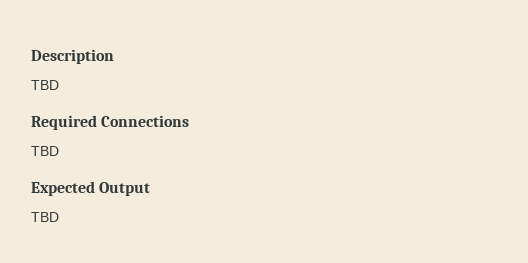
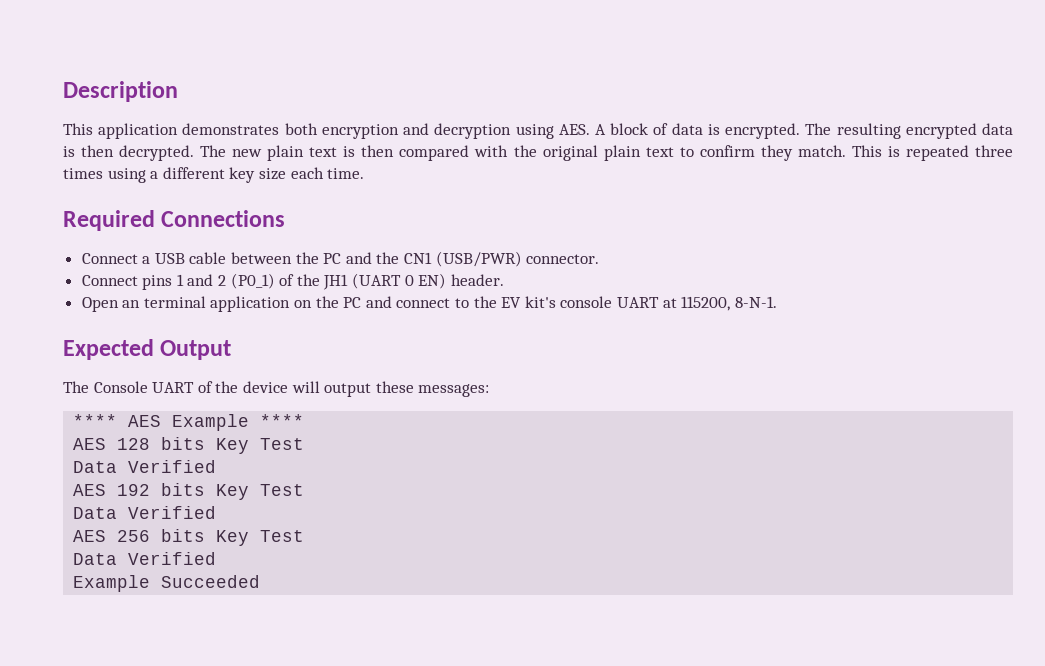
  Description
- TBD
+ This application demonstrates both encryption and decryption using AES. A block of data is encrypted. The resulting encrypted data is then decrypted. The new plain text is then compared with the original plain text to confirm they match. This is repeated three times using a different key size each time.
  Required Connections
- TBD
+ Connect a USB cable between the PC and the CN1 (USB/PWR) connector.
+ Connect pins 1 and 2 (P0_1) of the JH1 (UART 0 EN) header.
+ Open an terminal application on the PC and connect to the EV kit's console UART at 115200, 8-N-1.
  Expected Output
- TBD
+ The Console UART of the device will output these messages:
+ **** AES Example ****
+ AES 128 bits Key Test
+ Data Verified
+ AES 192 bits Key Test
+ Data Verified
+ AES 256 bits Key Test
+ Data Verified
+ Example Succeeded

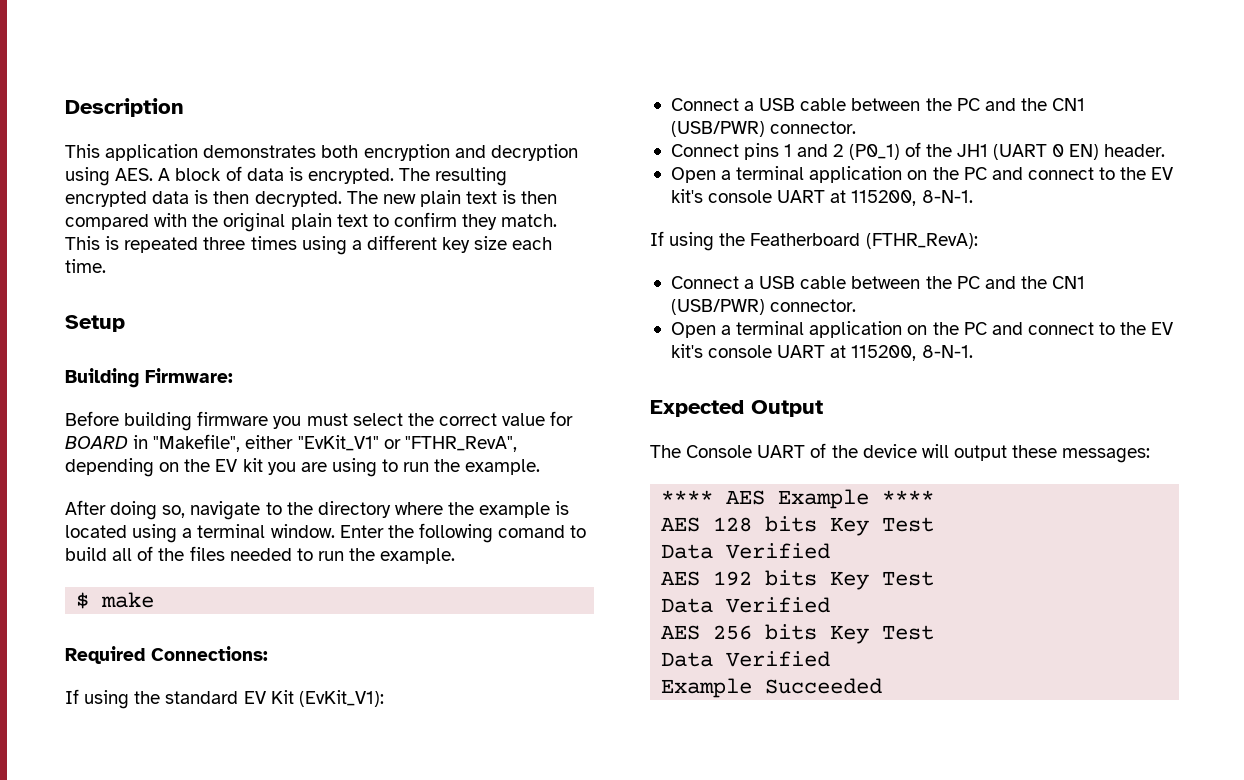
- Required Connections
+ Setup
+ Building Firmware:
+ Before building firmware you must select the correct value for BOARD in "Makefile", either "EvKit_V1" or "FTHR_RevA", depending on the EV kit you are using to run the example.
+ After doing so, navigate to the directory where the example is located using a terminal window. Enter the following comand to build all of the files needed to run the example.
+ $ make
+ Required Connections:
+ If using the standard EV Kit (EvKit_V1):
  Connect pins 1 and 2 (P0_1) of the JH1 (UART 0 EN) header.
- Open an terminal application on the PC and connect to the EV kit's console UART at 115200, 8-N-1.
+ Open a terminal application on the PC and connect to the EV kit's console UART at 115200, 8-N-1.
+ If using the Featherboard (FTHR_RevA):
+ Connect a USB cable between the PC and the CN1 (USB/PWR) connector.
+ Open a terminal application on the PC and connect to the EV kit's console UART at 115200, 8-N-1.

